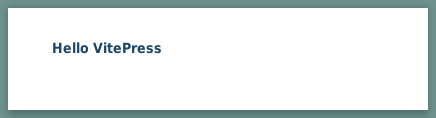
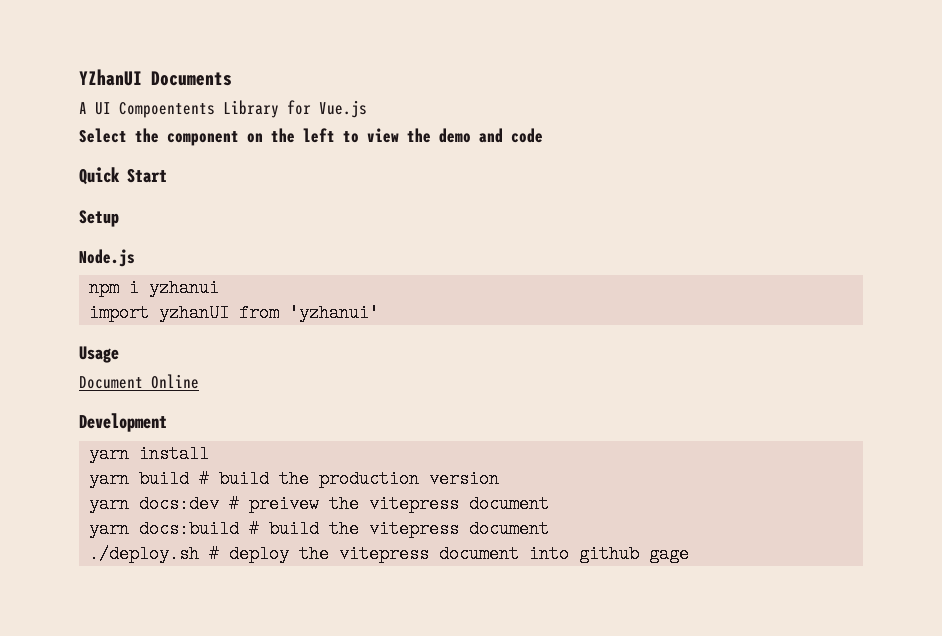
- Hello VitePress
+ YZhanUI Documents
+ A UI Compoentents Library for Vue.js
+ Select the component on the left to view the demo and code
+ Quick Start
+ Setup
+ Node.js
+ npm i yzhanui
+ import yzhanUI from 'yzhanui'
+ Usage
+ Document Online
+ Development
+ yarn install
+ yarn build # build the production version
+ yarn docs:dev # preivew the vitepress document
+ yarn docs:build # build the vitepress document
+ ./deploy.sh # deploy the vitepress document into github gage

